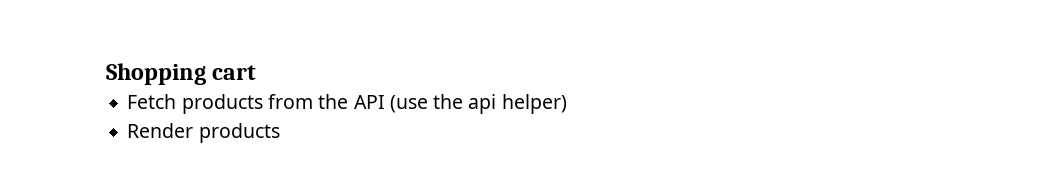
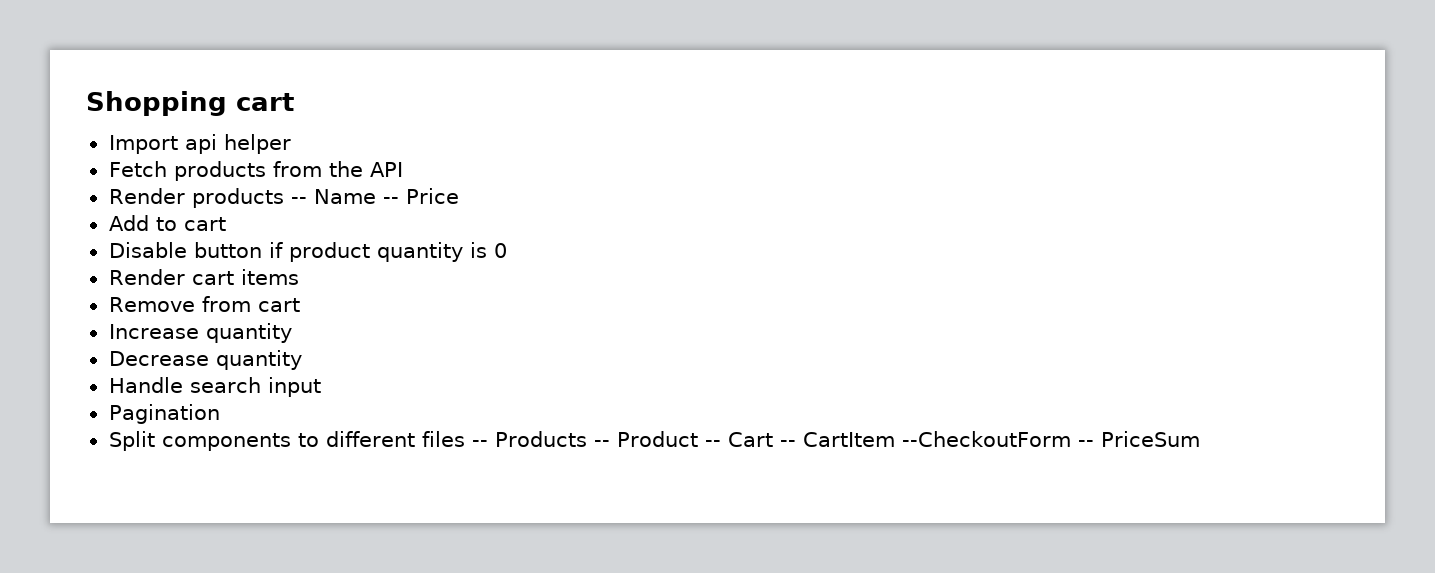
+ Import api helper
- Fetch products from the API (use the api helper)
- Render products
+ Fetch products from the API
+ Render products -- Name -- Price
+ Add to cart
+ Disable button if product quantity is 0
+ Render cart items
+ Remove from cart
+ Increase quantity
+ Decrease quantity
+ Handle search input
+ Pagination
+ Split components to different files -- Products -- Product -- Cart -- CartItem --CheckoutForm -- PriceSum

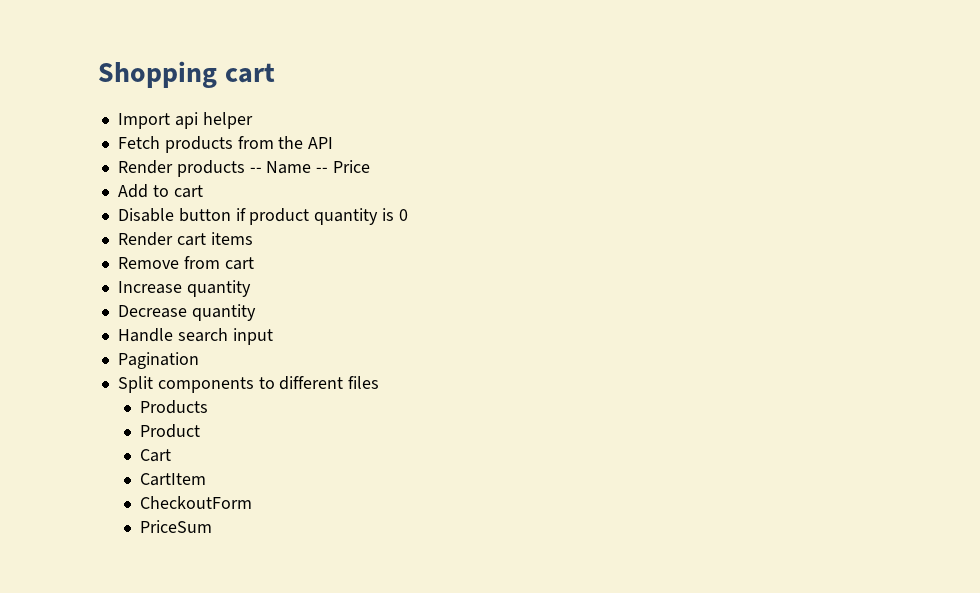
- Split components to different files -- Products -- Product -- Cart -- CartItem --CheckoutForm -- PriceSum
+ Split components to different files
+ Products
+ Product
+ Cart
+ CartItem
+ CheckoutForm
+ PriceSum

